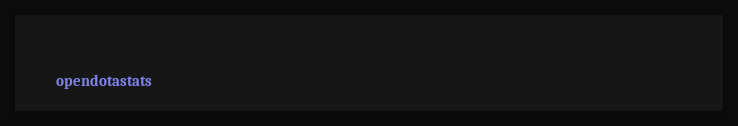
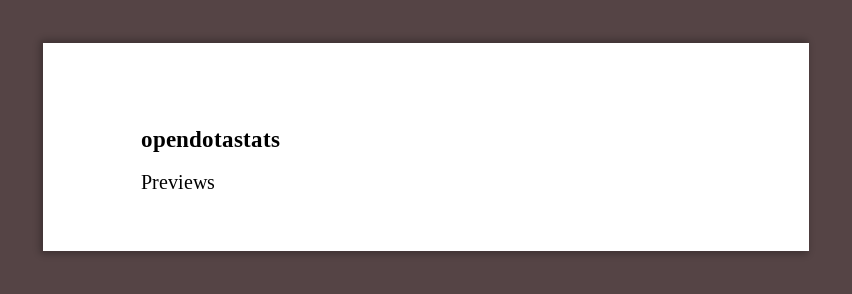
+ Previews

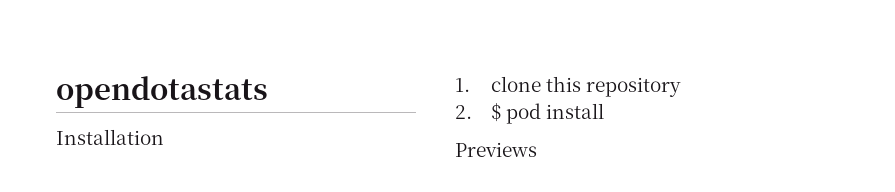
+ Installation
+ 1. clone this repository
+ 2. $ pod install

